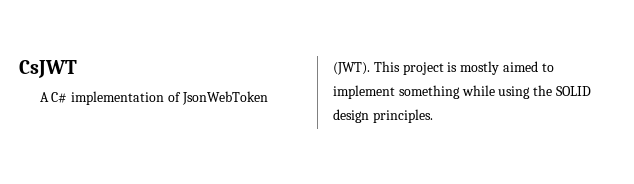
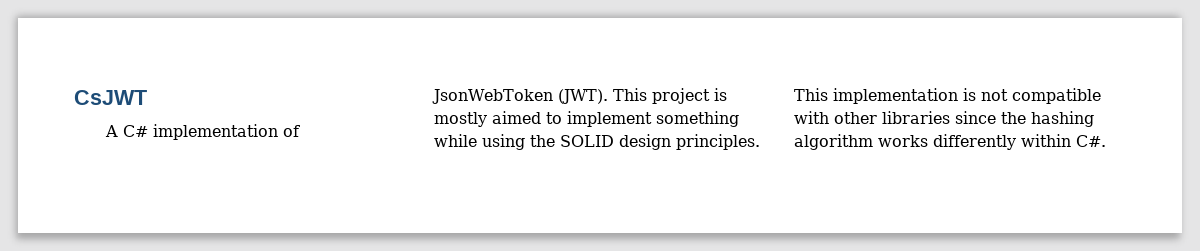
+ This implementation is not compatible with other libraries since the hashing algorithm works differently within C#.

